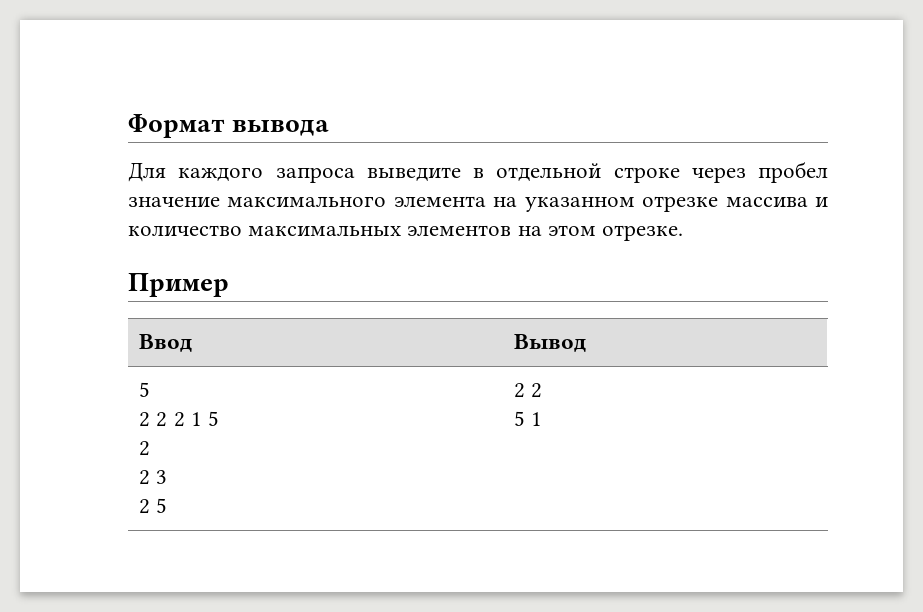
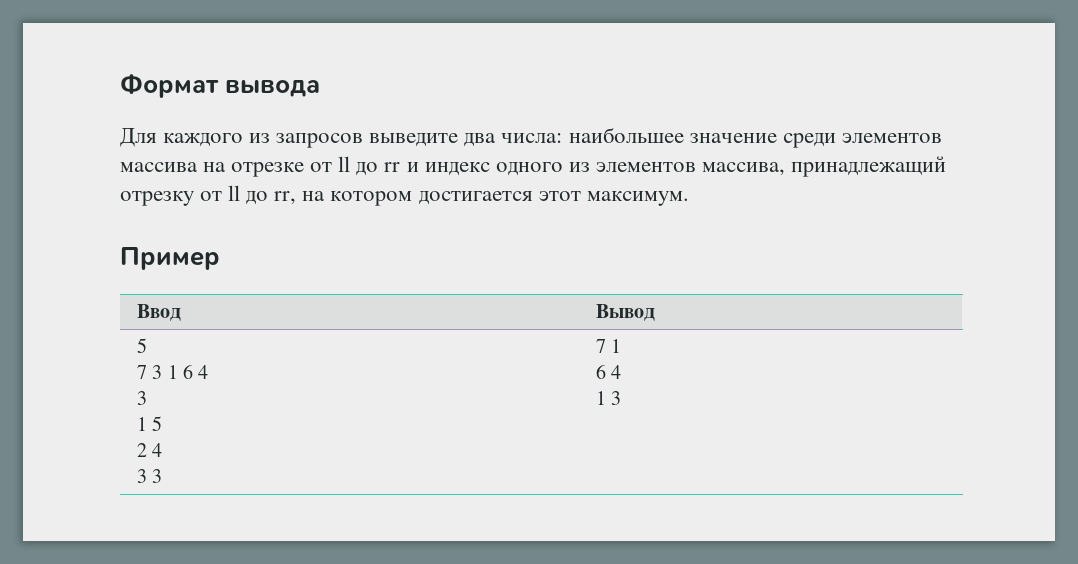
- Для каждого запроса выведите в отдельной строке через пробел значение максимального элемента на указанном отрезке массива и количество максимальных элементов на этом отрезке.
+ Для каждого из запросов выведите два числа: наибольшее значение среди элементов массива на отрезке от ll до rr и индекс одного из элементов массива, принадлежащий отрезку от ll до rr, на котором достигается этот максимум.
  Пример
  Ввод | Вывод
  5
- 2 2 2 1 5
- 2
- 2 3
- 2 5 | 2 2
- 5 1
+ 7 3 1 6 4
+ 3
+ 1 5
+ 2 4
+ 3 3 | 7 1
+ 6 4
+ 1 3

